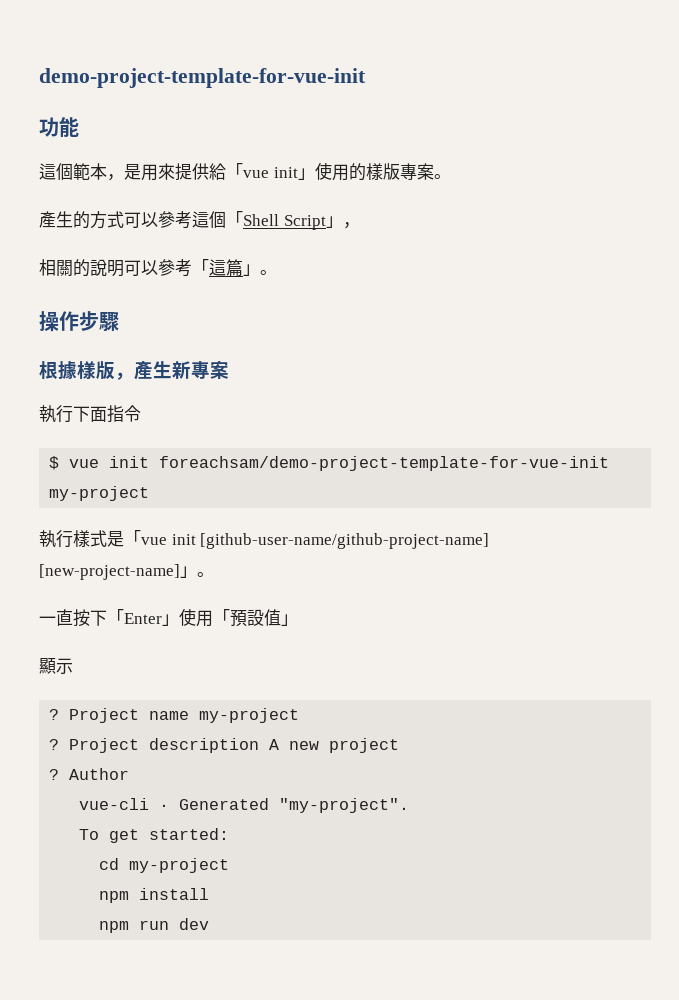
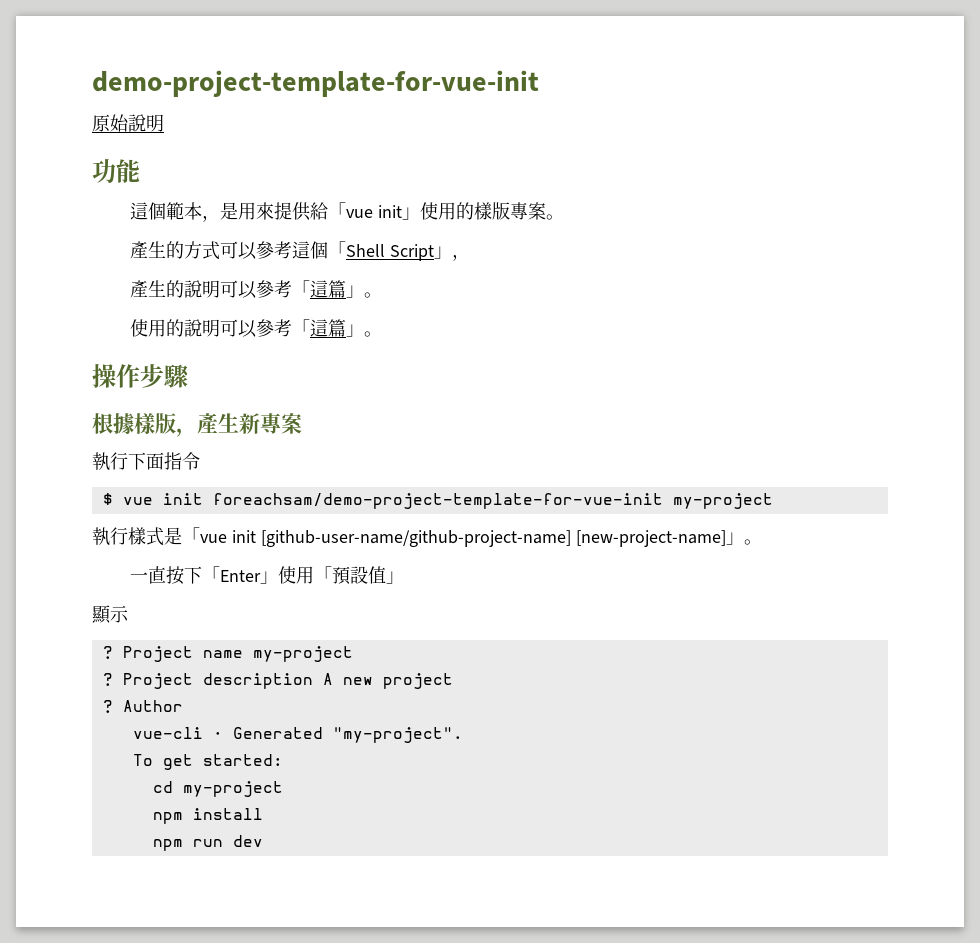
+ 原始說明
- 相關的說明可以參考「這篇」。
+ 產生的說明可以參考「這篇」。
+ 使用的說明可以參考「這篇」。

